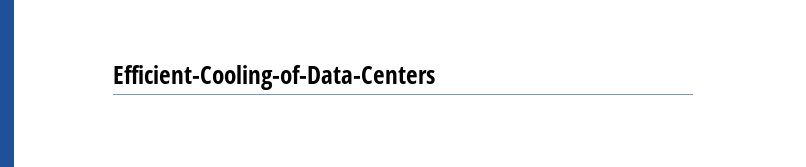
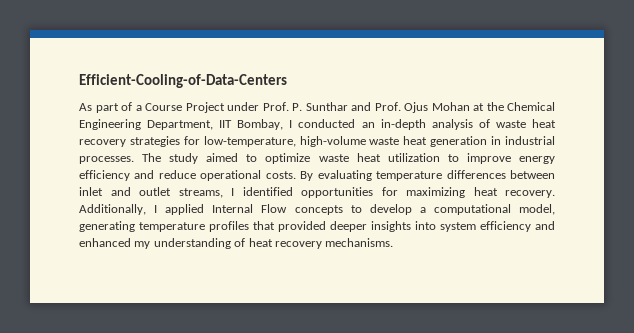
+ As part of a Course Project under Prof. P. Sunthar and Prof. Ojus Mohan at the Chemical Engineering Department, IIT Bombay, I conducted an in-depth analysis of waste heat recovery strategies for low-temperature, high-volume waste heat generation in industrial processes. The study aimed to optimize waste heat utilization to improve energy efficiency and reduce operational costs. By evaluating temperature differences between inlet and outlet streams, I identified opportunities for maximizing heat recovery. Additionally, I applied Internal Flow concepts to develop a computational model, generating temperature profiles that provided deeper insights into system efficiency and enhanced my understanding of heat recovery mechanisms.

